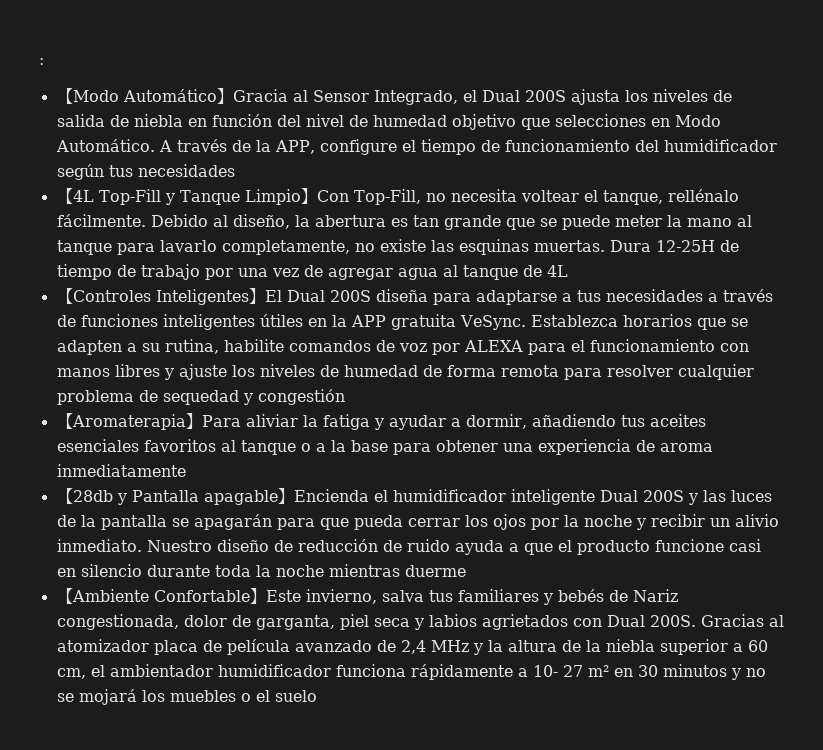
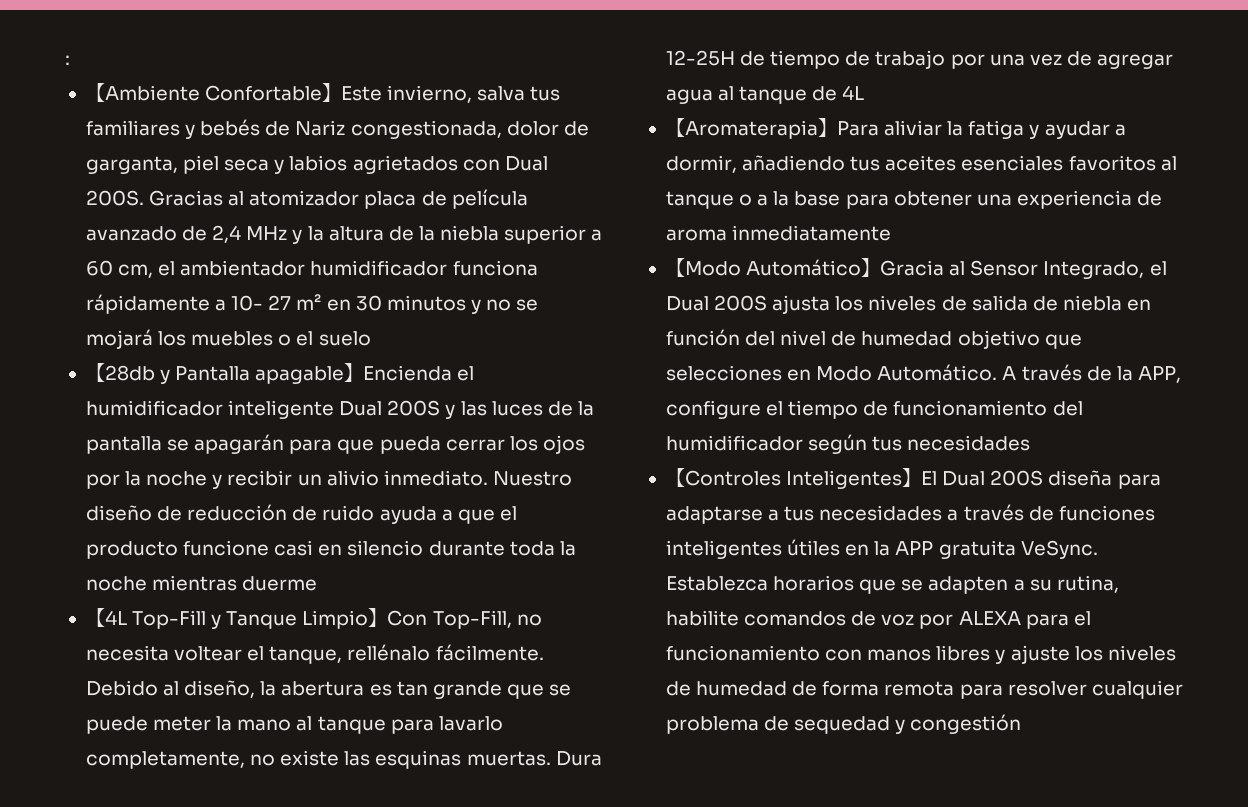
- 【Modo Automático】Gracia al Sensor Integrado, el Dual 200S ajusta los niveles de salida de niebla en función del nivel de humedad objetivo que selecciones en Modo Automático. A través de la APP, configure el tiempo de funcionamiento del humidificador según tus necesidades
- 【4L Top-Fill y Tanque Limpio】Con Top-Fill, no necesita voltear el tanque, rellénalo fácilmente. Debido al diseño, la abertura es tan grande que se puede meter la mano al tanque para lavarlo completamente, no existe las esquinas muertas. Dura 12-25H de tiempo de trabajo por una vez de agregar agua al tanque de 4L
- 【Controles Inteligentes】El Dual 200S diseña para adaptarse a tus necesidades a través de funciones inteligentes útiles en la APP gratuita VeSync. Establezca horarios que se adapten a su rutina, habilite comandos de voz por ALEXA para el funcionamiento con manos libres y ajuste los niveles de humedad de forma remota para resolver cualquier problema de sequedad y congestión
- 【Aromaterapia】Para aliviar la fatiga y ayudar a dormir, añadiendo tus aceites esenciales favoritos al tanque o a la base para obtener una experiencia de aroma inmediatamente
- 【28db y Pantalla apagable】Encienda el humidificador inteligente Dual 200S y las luces de la pantalla se apagarán para que pueda cerrar los ojos por la noche y recibir un alivio inmediato. Nuestro diseño de reducción de ruido ayuda a que el producto funcione casi en silencio durante toda la noche mientras duerme
+ 【28db y Pantalla apagable】Encienda el humidificador inteligente Dual 200S y las luces de la pantalla se apagarán para que pueda cerrar los ojos por la noche y recibir un alivio inmediato. Nuestro diseño de reducción de ruido ayuda a que el producto funcione casi en silencio durante toda la noche mientras duerme
+ 【4L Top-Fill y Tanque Limpio】Con Top-Fill, no necesita voltear el tanque, rellénalo fácilmente. Debido al diseño, la abertura es tan grande que se puede meter la mano al tanque para lavarlo completamente, no existe las esquinas muertas. Dura 12-25H de tiempo de trabajo por una vez de agregar agua al tanque de 4L
+ 【Aromaterapia】Para aliviar la fatiga y ayudar a dormir, añadiendo tus aceites esenciales favoritos al tanque o a la base para obtener una experiencia de aroma inmediatamente
+ 【Modo Automático】Gracia al Sensor Integrado, el Dual 200S ajusta los niveles de salida de niebla en función del nivel de humedad objetivo que selecciones en Modo Automático. A través de la APP, configure el tiempo de funcionamiento del humidificador según tus necesidades
+ 【Controles Inteligentes】El Dual 200S diseña para adaptarse a tus necesidades a través de funciones inteligentes útiles en la APP gratuita VeSync. Establezca horarios que se adapten a su rutina, habilite comandos de voz por ALEXA para el funcionamiento con manos libres y ajuste los niveles de humedad de forma remota para resolver cualquier problema de sequedad y congestión

